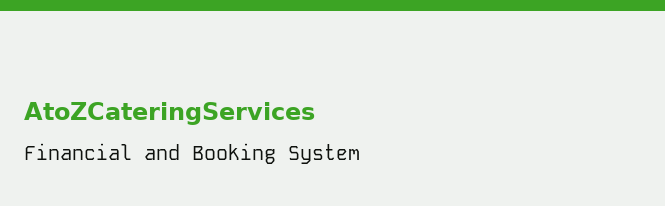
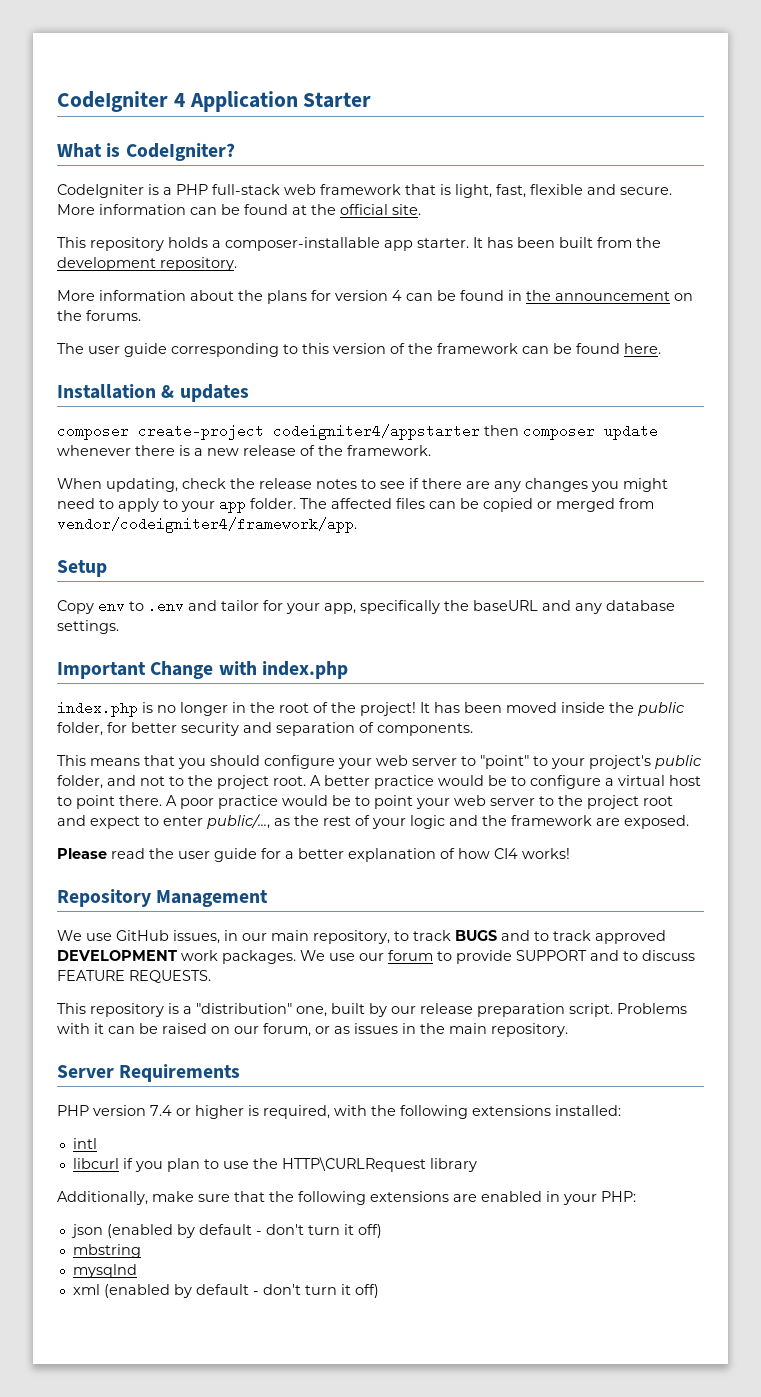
- AtoZCateringServices
- Financial and Booking System
+ CodeIgniter 4 Application Starter
+ What is CodeIgniter?
+ CodeIgniter is a PHP full-stack web framework that is light, fast, flexible and secure. More information can be found at the official site.
+ This repository holds a composer-installable app starter. It has been built from the development repository.
+ More information about the plans for version 4 can be found in the announcement on the forums.
+ The user guide corresponding to this version of the framework can be found here.
+ Installation & updates
+ composer create-project codeigniter4/appstarter then composer update whenever there is a new release of the framework.
+ When updating, check the release notes to see if there are any changes you might need to apply to your app folder. The affected files can be copied or merged from vendor/codeigniter4/framework/app.
+ Setup
+ Copy env to .env and tailor for your app, specifically the baseURL and any database settings.
+ Important Change with index.php
+ index.php is no longer in the root of the project! It has been moved inside the public folder, for better security and separation of components.
+ This means that you should configure your web server to "point" to your project's public folder, and not to the project root. A better practice would be to configure a virtual host to point there. A poor practice would be to point your web server to the project root and expect to enter public/..., as the rest of your logic and the framework are exposed.
+ Please read the user guide for a better explanation of how CI4 works!
+ Repository Management
+ We use GitHub issues, in our main repository, to track BUGS and to track approved DEVELOPMENT work packages. We use our forum to provide SUPPORT and to discuss FEATURE REQUESTS.
+ This repository is a "distribution" one, built by our release preparation script. Problems with it can be raised on our forum, or as issues in the main repository.
+ Server Requirements
+ PHP version 7.4 or higher is required, with the following extensions installed:
+ intl
+ libcurl if you plan to use the HTTP\CURLRequest library
+ Additionally, make sure that the following extensions are enabled in your PHP:
+ json (enabled by default - don't turn it off)
+ mbstring
+ mysqlnd
+ xml (enabled by default - don't turn it off)

